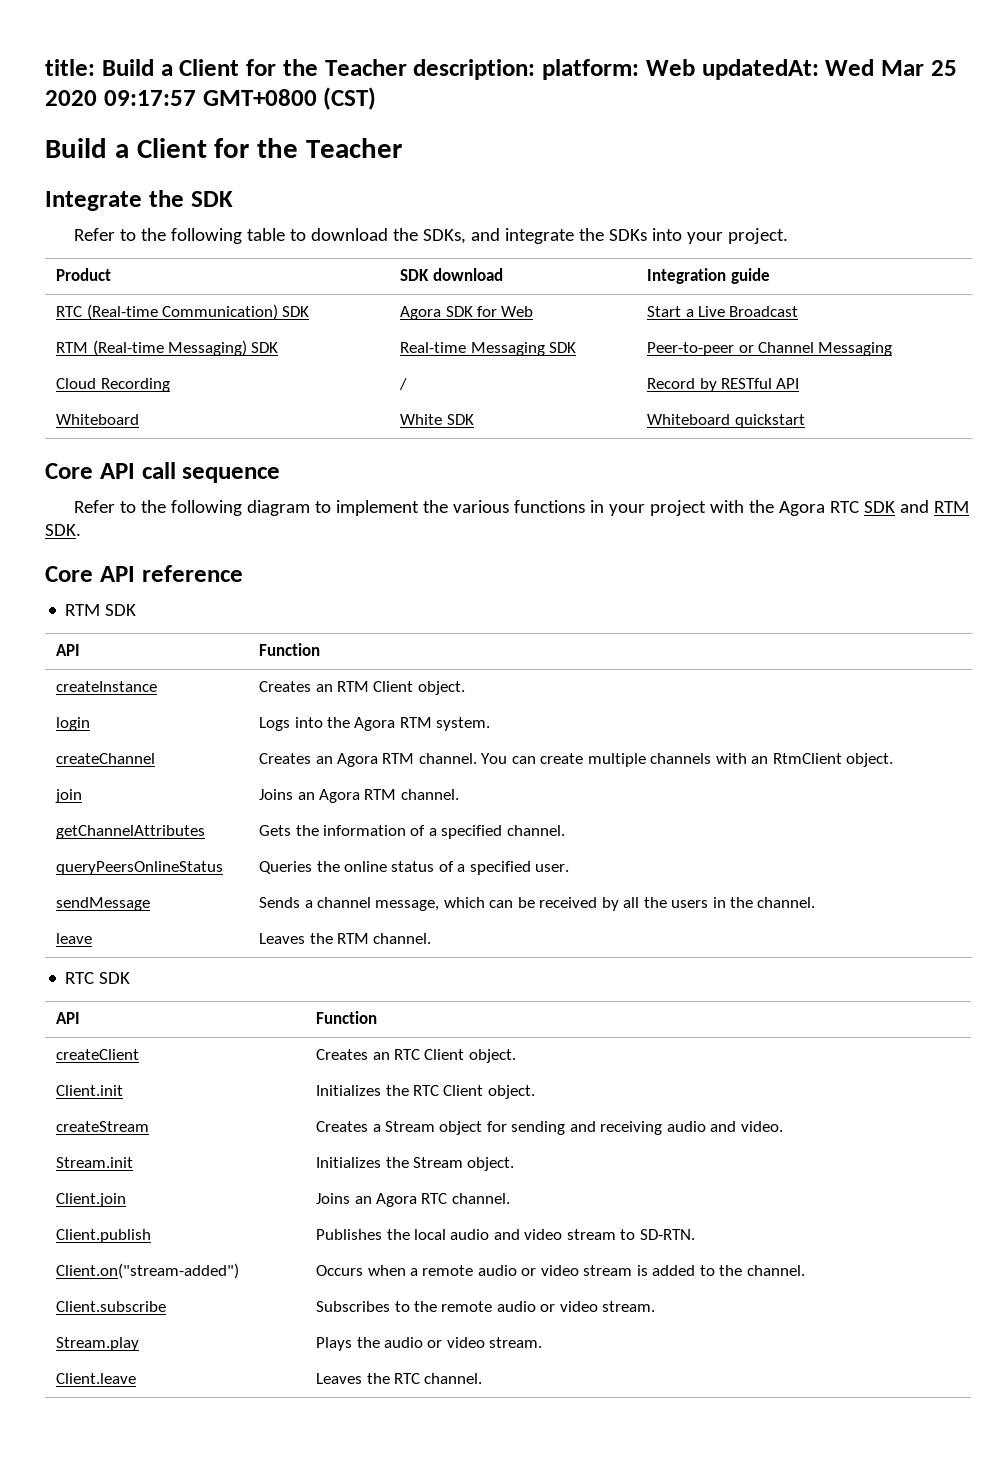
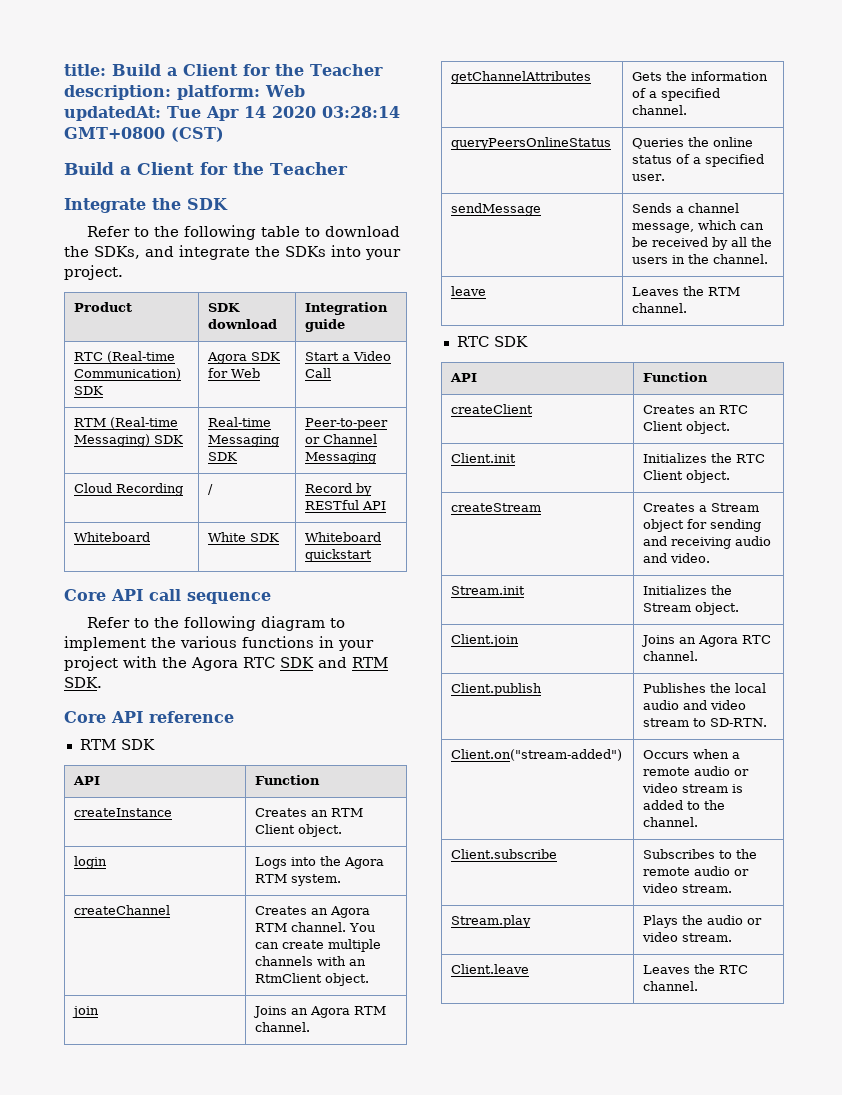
- title: Build a Client for the Teacher description: platform: Web updatedAt: Wed Mar 25 2020 09:17:57 GMT+0800 (CST)
+ title: Build a Client for the Teacher description: platform: Web updatedAt: Tue Apr 14 2020 03:28:14 GMT+0800 (CST)
- RTC (Real-time Communication) SDK | Agora SDK for Web | Start a Live Broadcast
+ RTC (Real-time Communication) SDK | Agora SDK for Web | Start a Video Call

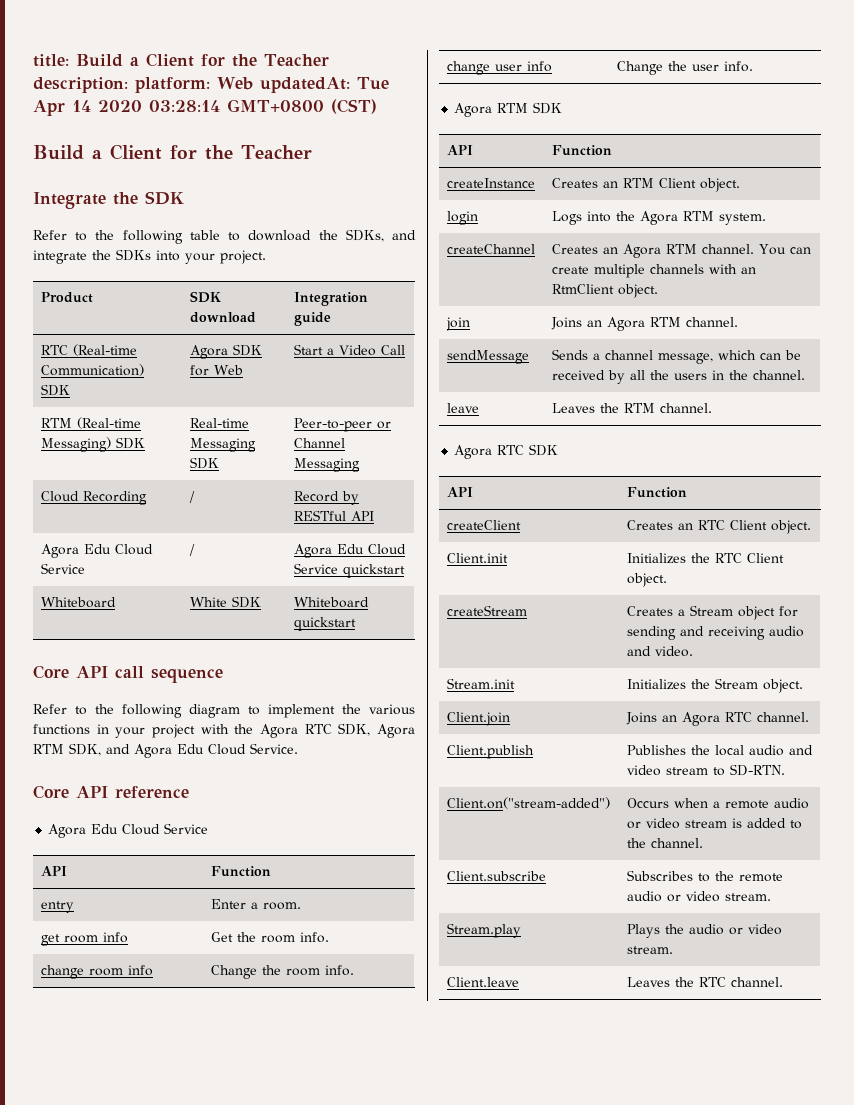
+ Agora Edu Cloud Service | / | Agora Edu Cloud Service quickstart
- Refer to the following diagram to implement the various functions in your project with the Agora RTC SDK and RTM SDK.
+ Refer to the following diagram to implement the various functions in your project with the Agora RTC SDK, Agora RTM SDK, and Agora Edu Cloud Service.
  Core API reference
- RTM SDK
+ Agora Edu Cloud Service
+ API | Function
+ entry | Enter a room.
+ get room info | Get the room info.
+ change room info | Change the room info.
+ change user info | Change the user info.
+ Agora RTM SDK
- getChannelAttributes | Gets the information of a specified channel.
- queryPeersOnlineStatus | Queries the online status of a specified user.
  leave | Leaves the RTM channel.
- RTC SDK
+ Agora RTC SDK

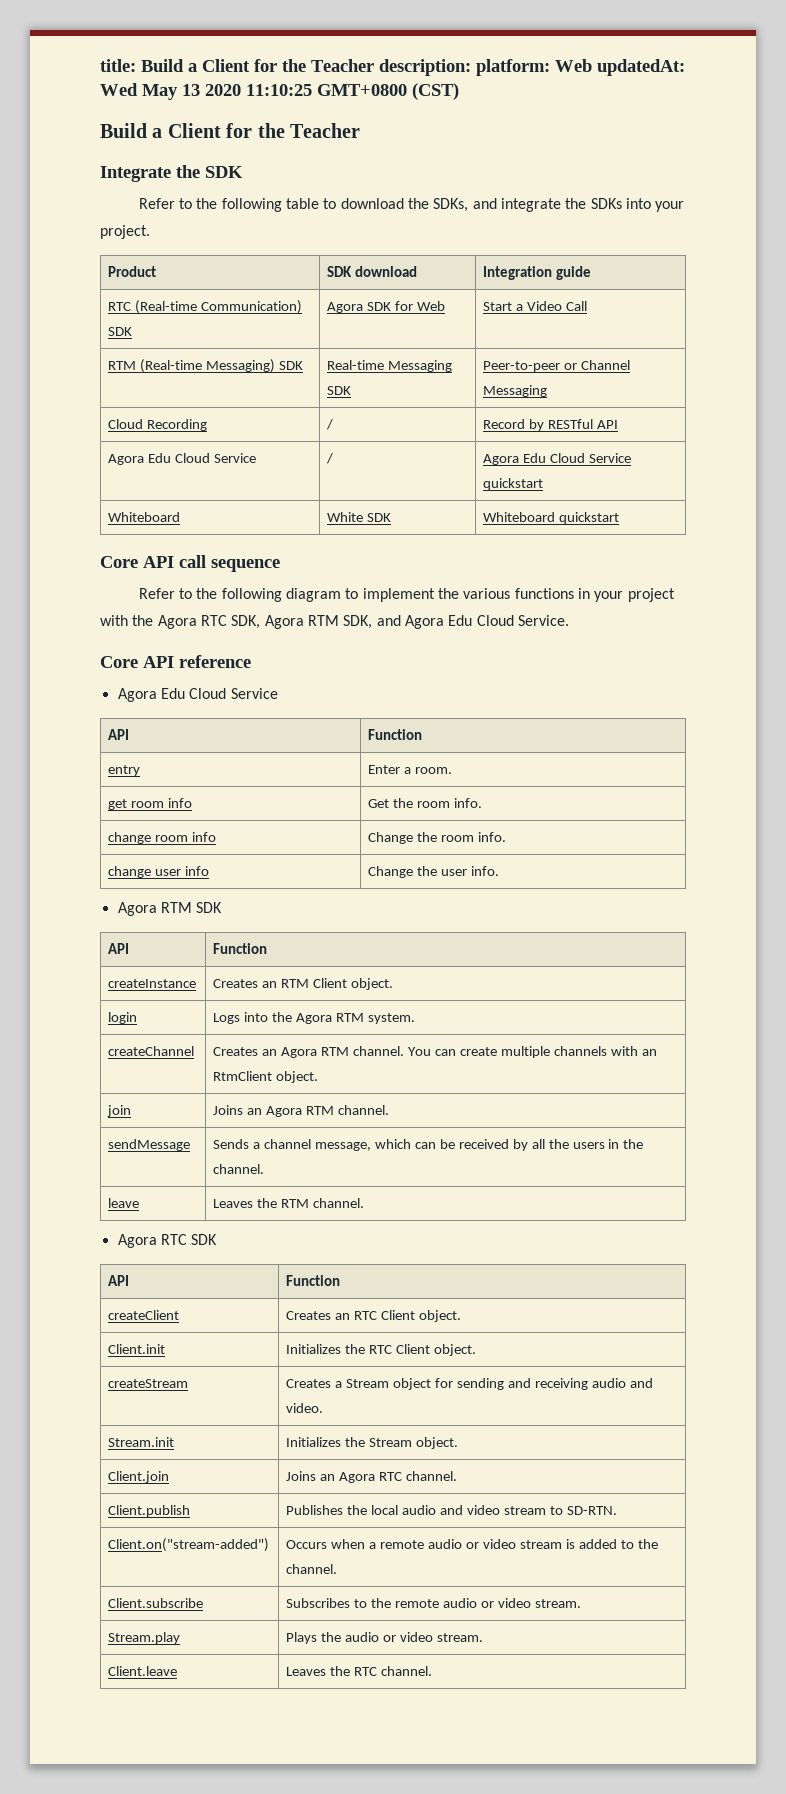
- title: Build a Client for the Teacher description: platform: Web updatedAt: Tue Apr 14 2020 03:28:14 GMT+0800 (CST)
+ title: Build a Client for the Teacher description: platform: Web updatedAt: Wed May 13 2020 11:10:25 GMT+0800 (CST)

